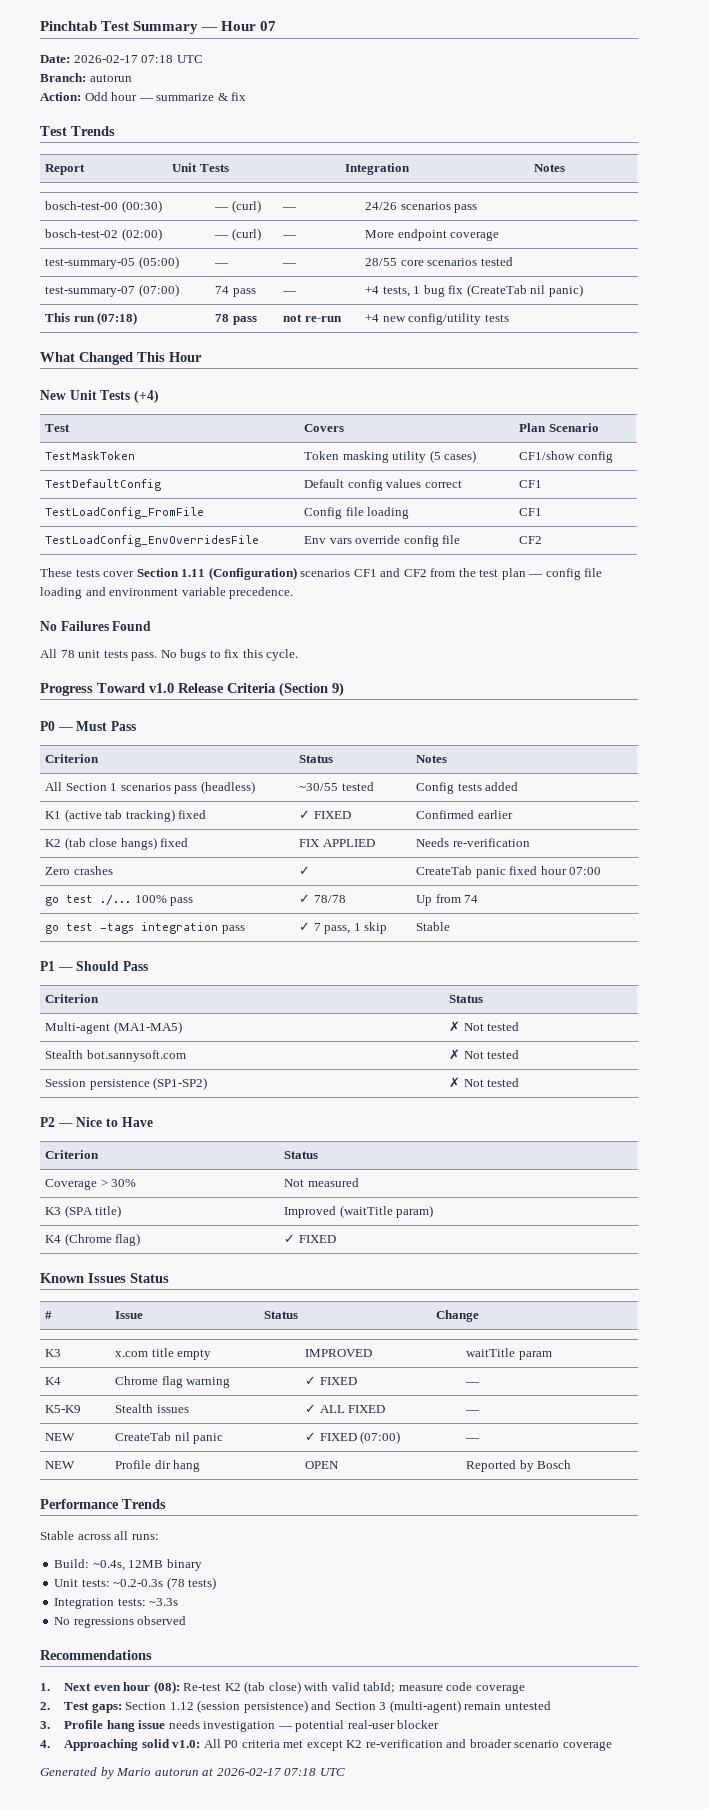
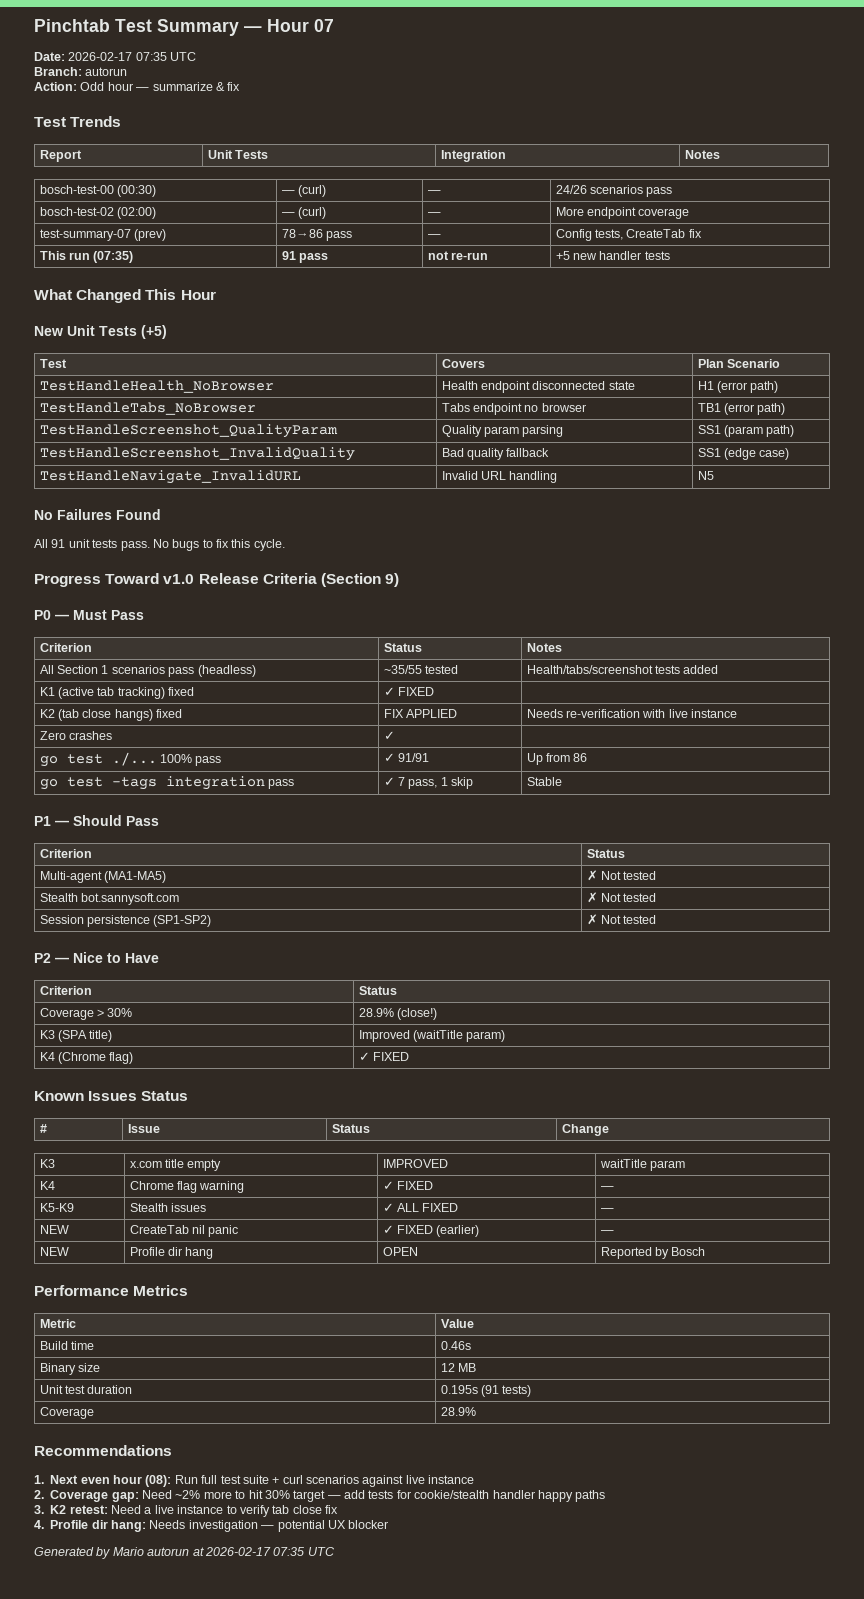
- Date: 2026-02-17 07:18 UTC
+ Date: 2026-02-17 07:35 UTC
- test-summary-05 (05:00) | — | — | 28/55 core scenarios tested
- test-summary-07 (07:00) | 74 pass | — | +4 tests, 1 bug fix (CreateTab nil panic)
+ test-summary-07 (prev) | 78→86 pass | — | Config tests, CreateTab fix
- This run (07:18) | 78 pass | not re-run | +4 new config/utility tests
+ This run (07:35) | 91 pass | not re-run | +5 new handler tests
- New Unit Tests (+4)
+ New Unit Tests (+5)
- TestMaskToken | Token masking utility (5 cases) | CF1/show config
- TestDefaultConfig | Default config values correct | CF1
- TestLoadConfig_FromFile | Config file loading | CF1
- TestLoadConfig_EnvOverridesFile | Env vars override config file | CF2
- These tests cover Section 1.11 (Configuration) scenarios CF1 and CF2 from the test plan — config file loading and environment variable precedence.
+ TestHandleHealth_NoBrowser | Health endpoint disconnected state | H1 (error path)
+ TestHandleTabs_NoBrowser | Tabs endpoint no browser | TB1 (error path)
+ TestHandleScreenshot_QualityParam | Quality param parsing | SS1 (param path)
+ TestHandleScreenshot_InvalidQuality | Bad quality fallback | SS1 (edge case)
+ TestHandleNavigate_InvalidURL | Invalid URL handling | N5
- All 78 unit tests pass.
+ All 91 unit tests pass.
- All Section 1 scenarios pass (headless) | ~30/55 tested | Config tests added
+ All Section 1 scenarios pass (headless) | ~35/55 tested | Health/tabs/screenshot tests added
- K1 (active tab tracking) fixed | ✓ FIXED | Confirmed earlier
+ K1 (active tab tracking) fixed | ✓ FIXED |
- K2 (tab close hangs) fixed | FIX APPLIED | Needs re-verification
+ K2 (tab close hangs) fixed | FIX APPLIED | Needs re-verification with live instance
- Zero crashes | ✓ | CreateTab panic fixed hour 07:00
+ Zero crashes | ✓ |
- go test ./... 100% pass | ✓ 78/78 | Up from 74
+ go test ./... 100% pass | ✓ 91/91 | Up from 86
- Coverage > 30% | Not measured
+ Coverage > 30% | 28.9% (close!)
- NEW | CreateTab nil panic | ✓ FIXED (07:00) | —
+ NEW | CreateTab nil panic | ✓ FIXED (earlier) | —
- Performance Trends
- Stable across all runs:
- Build: ~0.4s, 12MB binary
- Unit tests: ~0.2-0.3s (78 tests)
- Integration tests: ~3.3s
- No regressions observed
+ Performance Metrics
+ Metric | Value
+ Build time | 0.46s
+ Binary size | 12 MB
+ Unit test duration | 0.195s (91 tests)
+ Coverage | 28.9%
- 1. Next even hour (08): Re-test K2 (tab close) with valid tabId; measure code coverage
- 2. Test gaps: Section 1.12 (session persistence) and Section 3 (multi-agent) remain untested
- 3. Profile hang issue needs investigation — potential real-user blocker
+ 1. Next even hour (08): Run full test suite + curl scenarios against live instance
+ 2. Coverage gap: Need ~2% more to hit 30% target — add tests for cookie/stealth handler happy paths
+ 3. K2 retest: Need a live instance to verify tab close fix
+ 4. Profile dir hang: Needs investigation — potential UX blocker
- 4. Approaching solid v1.0: All P0 criteria met except K2 re-verification and broader scenario coverage
- Generated by Mario autorun at 2026-02-17 07:18 UTC
+ Generated by Mario autorun at 2026-02-17 07:35 UTC

